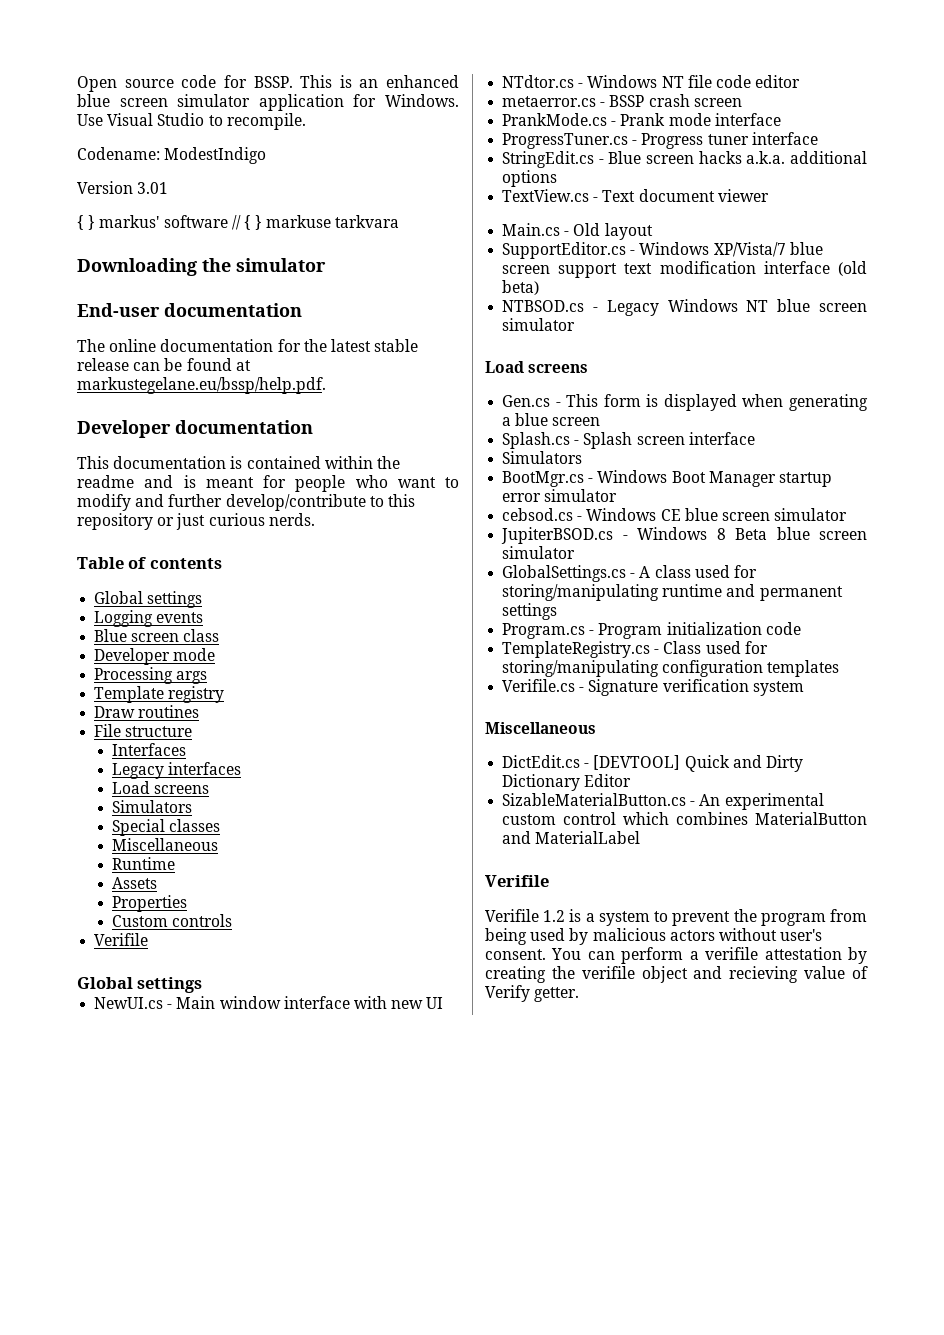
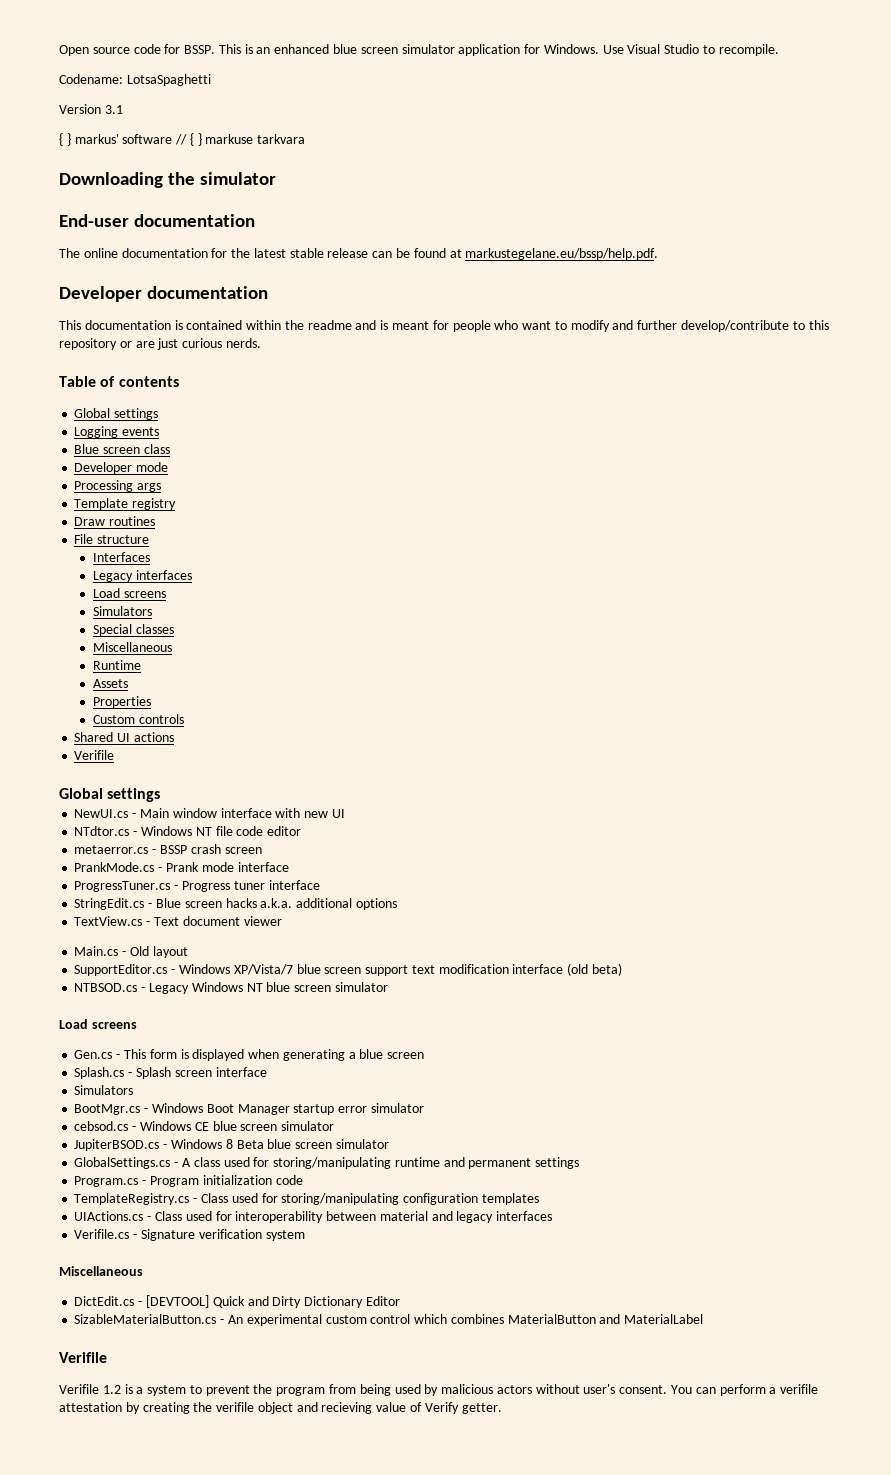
- Codename: ModestIndigo
+ Codename: LotsaSpaghetti
- Version 3.01
+ Version 3.1
- This documentation is contained within the readme and is meant for people who want to modify and further develop/contribute to this repository or just curious nerds.
+ This documentation is contained within the readme and is meant for people who want to modify and further develop/contribute to this repository or are just curious nerds.
+ Shared UI actions
+ UIActions.cs - Class used for interoperability between material and legacy interfaces

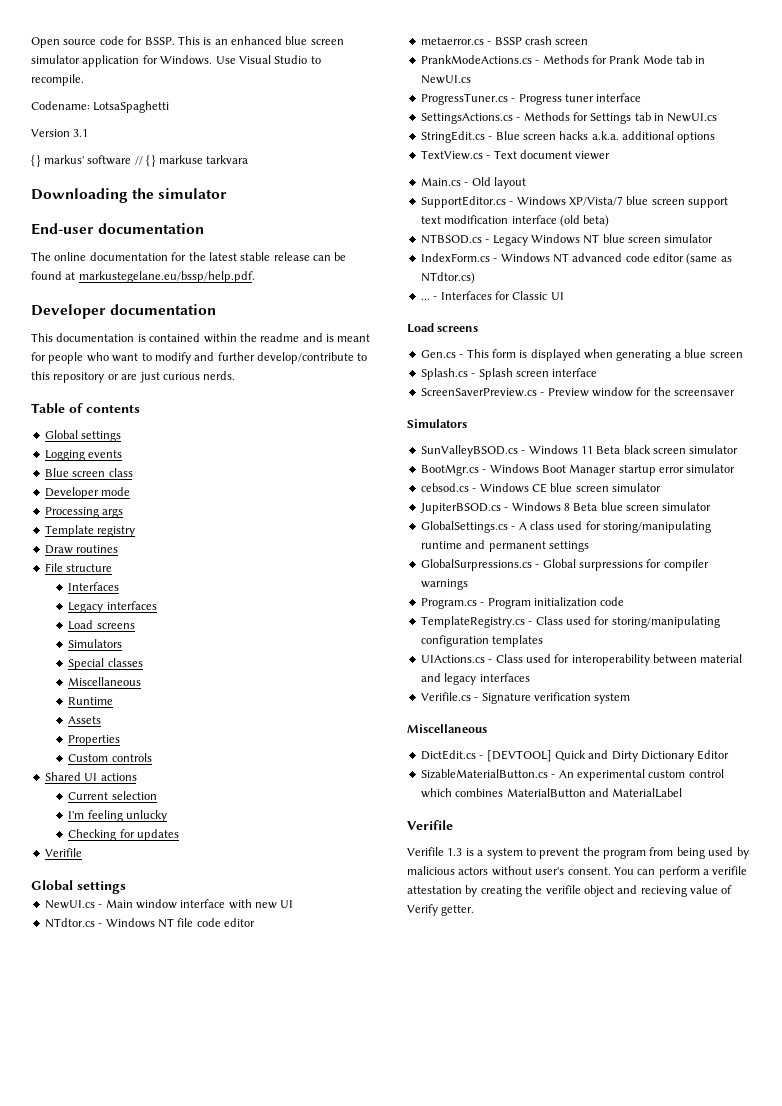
+ Current selection
+ I'm feeling unlucky
+ Checking for updates
- PrankMode.cs - Prank mode interface
+ PrankModeActions.cs - Methods for Prank Mode tab in NewUI.cs
+ SettingsActions.cs - Methods for Settings tab in NewUI.cs
+ IndexForm.cs - Windows NT advanced code editor (same as NTdtor.cs)
+ ... - Interfaces for Classic UI
  Splash.cs - Splash screen interface
+ ScreenSaverPreview.cs - Preview window for the screensaver
  Simulators
+ SunValleyBSOD.cs - Windows 11 Beta black screen simulator
+ GlobalSurpressions.cs - Global surpressions for compiler warnings
- Verifile 1.2 is a system to prevent the program from being used by malicious actors without user's consent.
+ Verifile 1.3 is a system to prevent the program from being used by malicious actors without user's consent.

